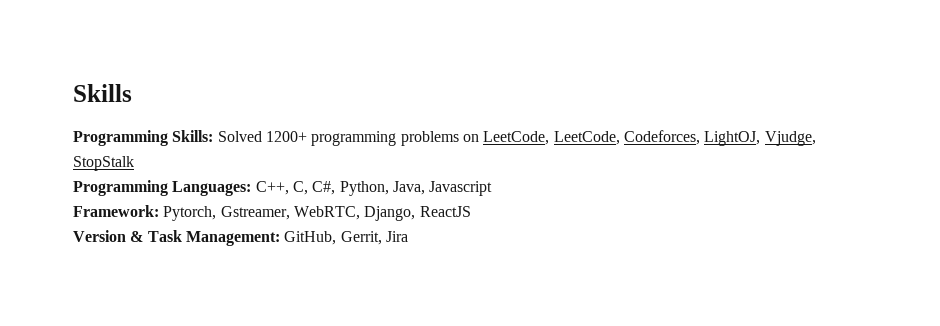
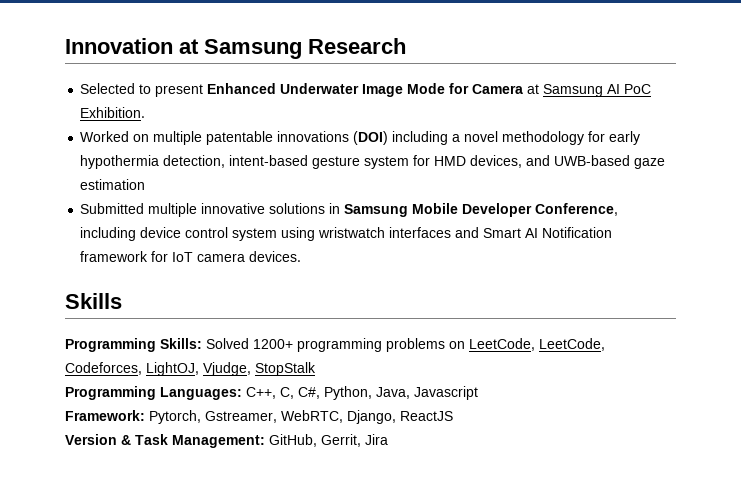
+ Innovation at Samsung Research
+ Selected to present Enhanced Underwater Image Mode for Camera at Samsung AI PoC Exhibition.
+ Worked on multiple patentable innovations (DOI) including a novel methodology for early hypothermia detection, intent-based gesture system for HMD devices, and UWB-based gaze estimation
+ Submitted multiple innovative solutions in Samsung Mobile Developer Conference, including device control system using wristwatch interfaces and Smart AI Notification framework for IoT camera devices.

